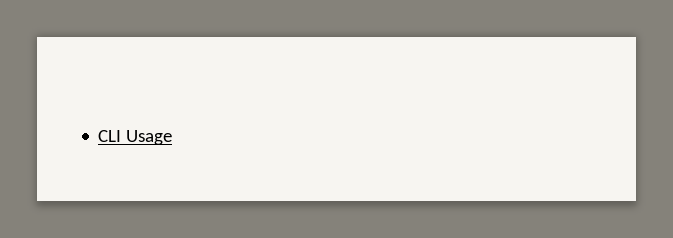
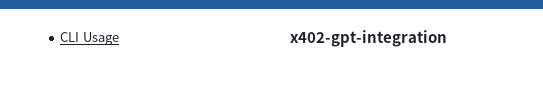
+ x402-gpt-integration

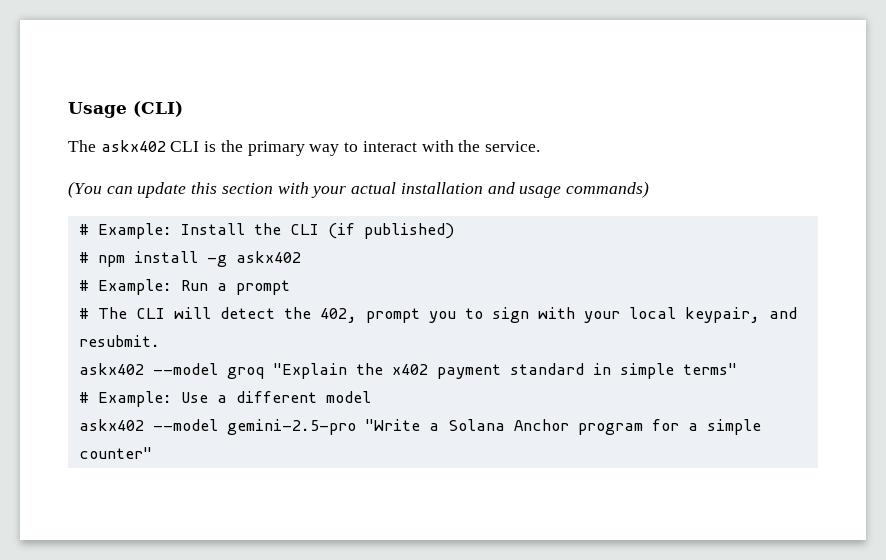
- CLI Usage
- x402-gpt-integration
+ Usage (CLI)
+ The askx402 CLI is the primary way to interact with the service.
+ (You can update this section with your actual installation and usage commands)
+ # Example: Install the CLI (if published)
+ # npm install -g askx402
+ # Example: Run a prompt
+ # The CLI will detect the 402, prompt you to sign with your local keypair, and resubmit.
+ askx402 --model groq "Explain the x402 payment standard in simple terms"
+ # Example: Use a different model
+ askx402 --model gemini-2.5-pro "Write a Solana Anchor program for a simple counter"

